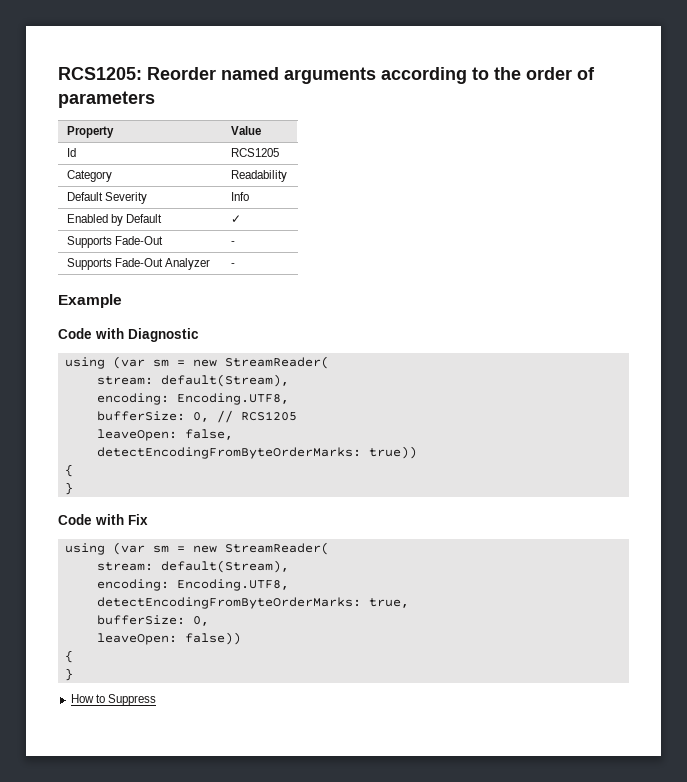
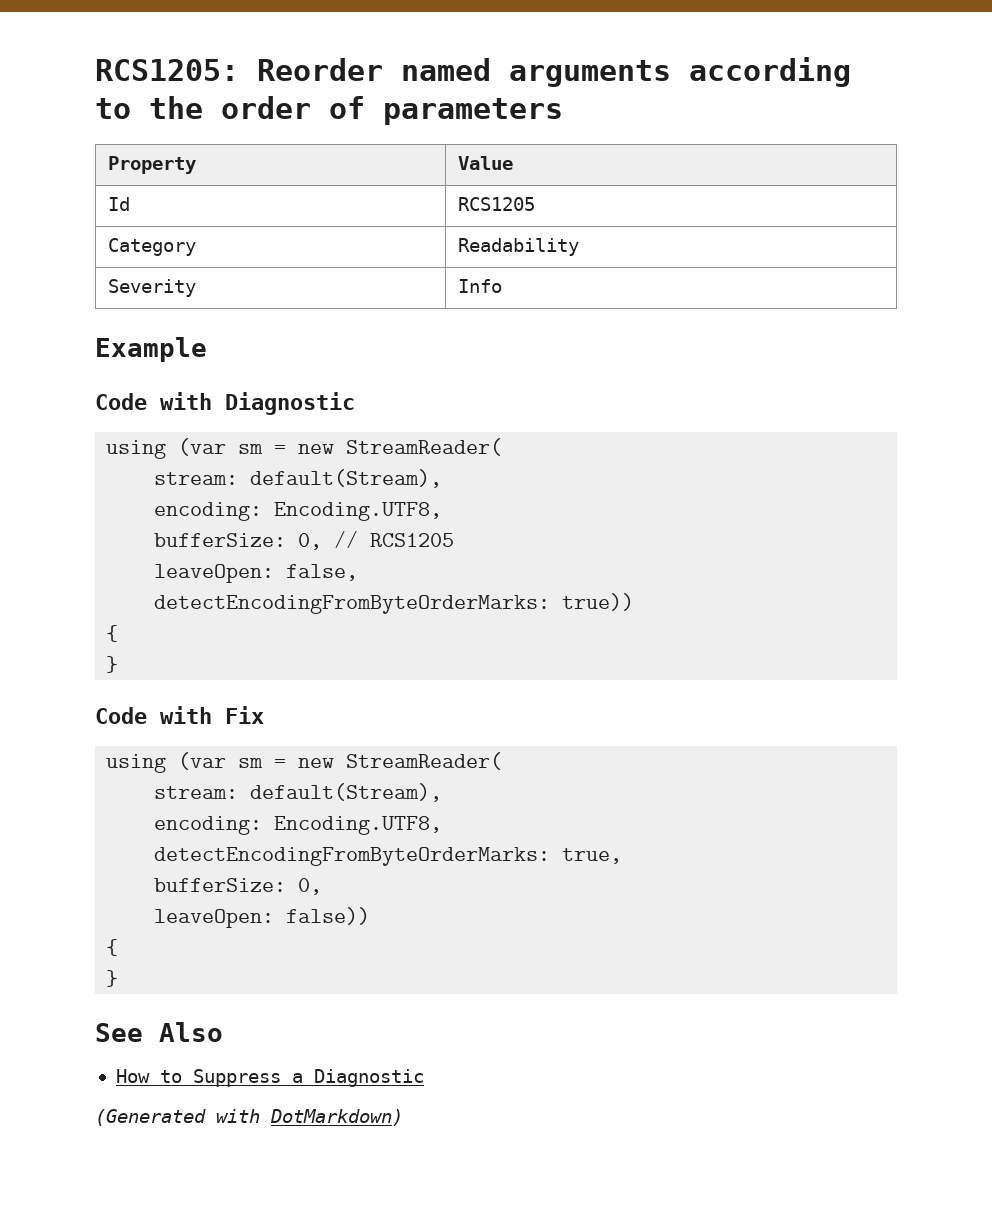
- Default Severity | Info
+ Severity | Info
- Enabled by Default | ✓
- Supports Fade-Out | -
- Supports Fade-Out Analyzer | -
+ See Also
- How to Suppress
+ How to Suppress a Diagnostic
+ (Generated with DotMarkdown)

